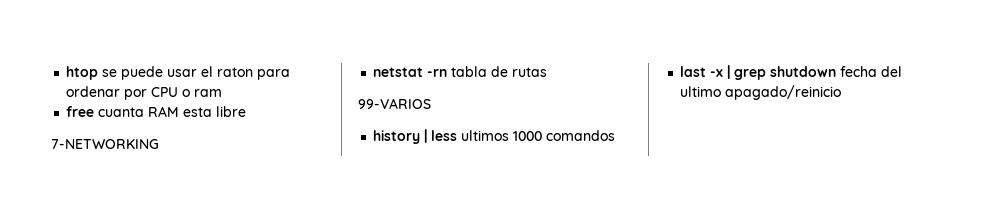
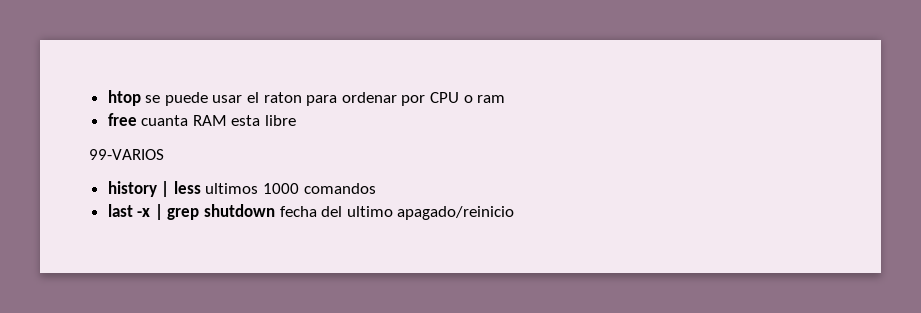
- 7-NETWORKING
- netstat -rn tabla de rutas

